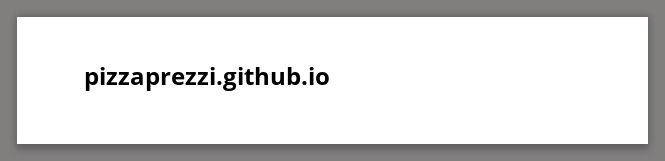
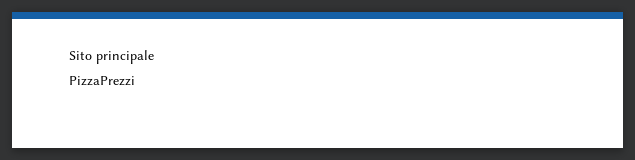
- pizzaprezzi.github.io
+ Sito principale
+ PizzaPrezzi

